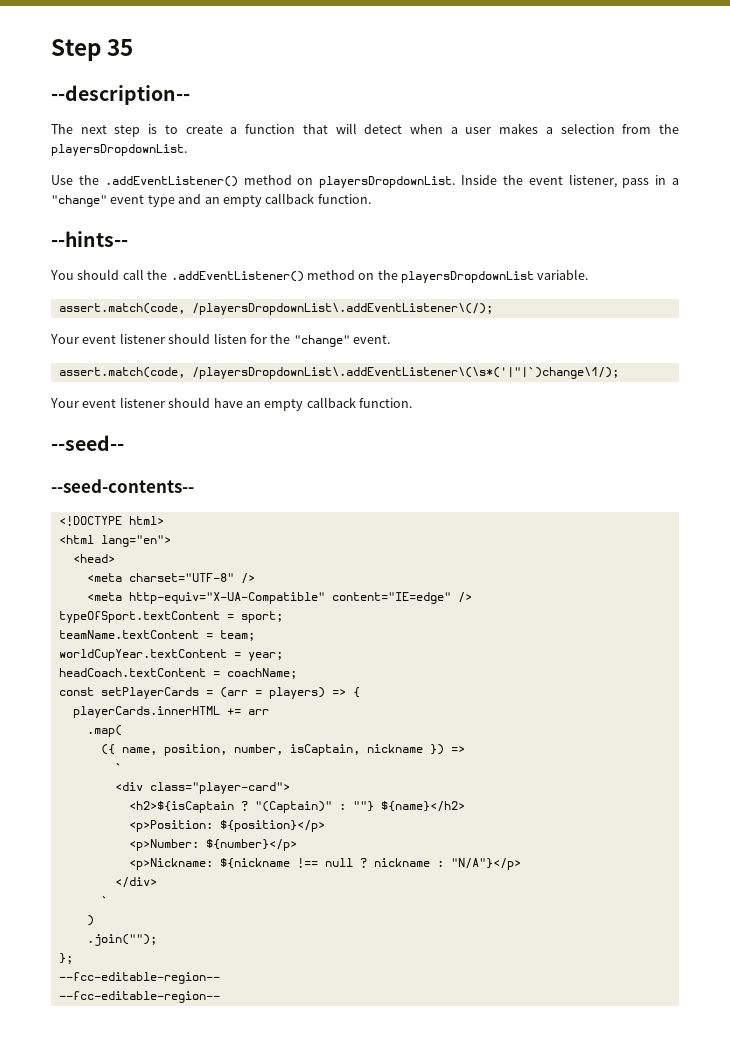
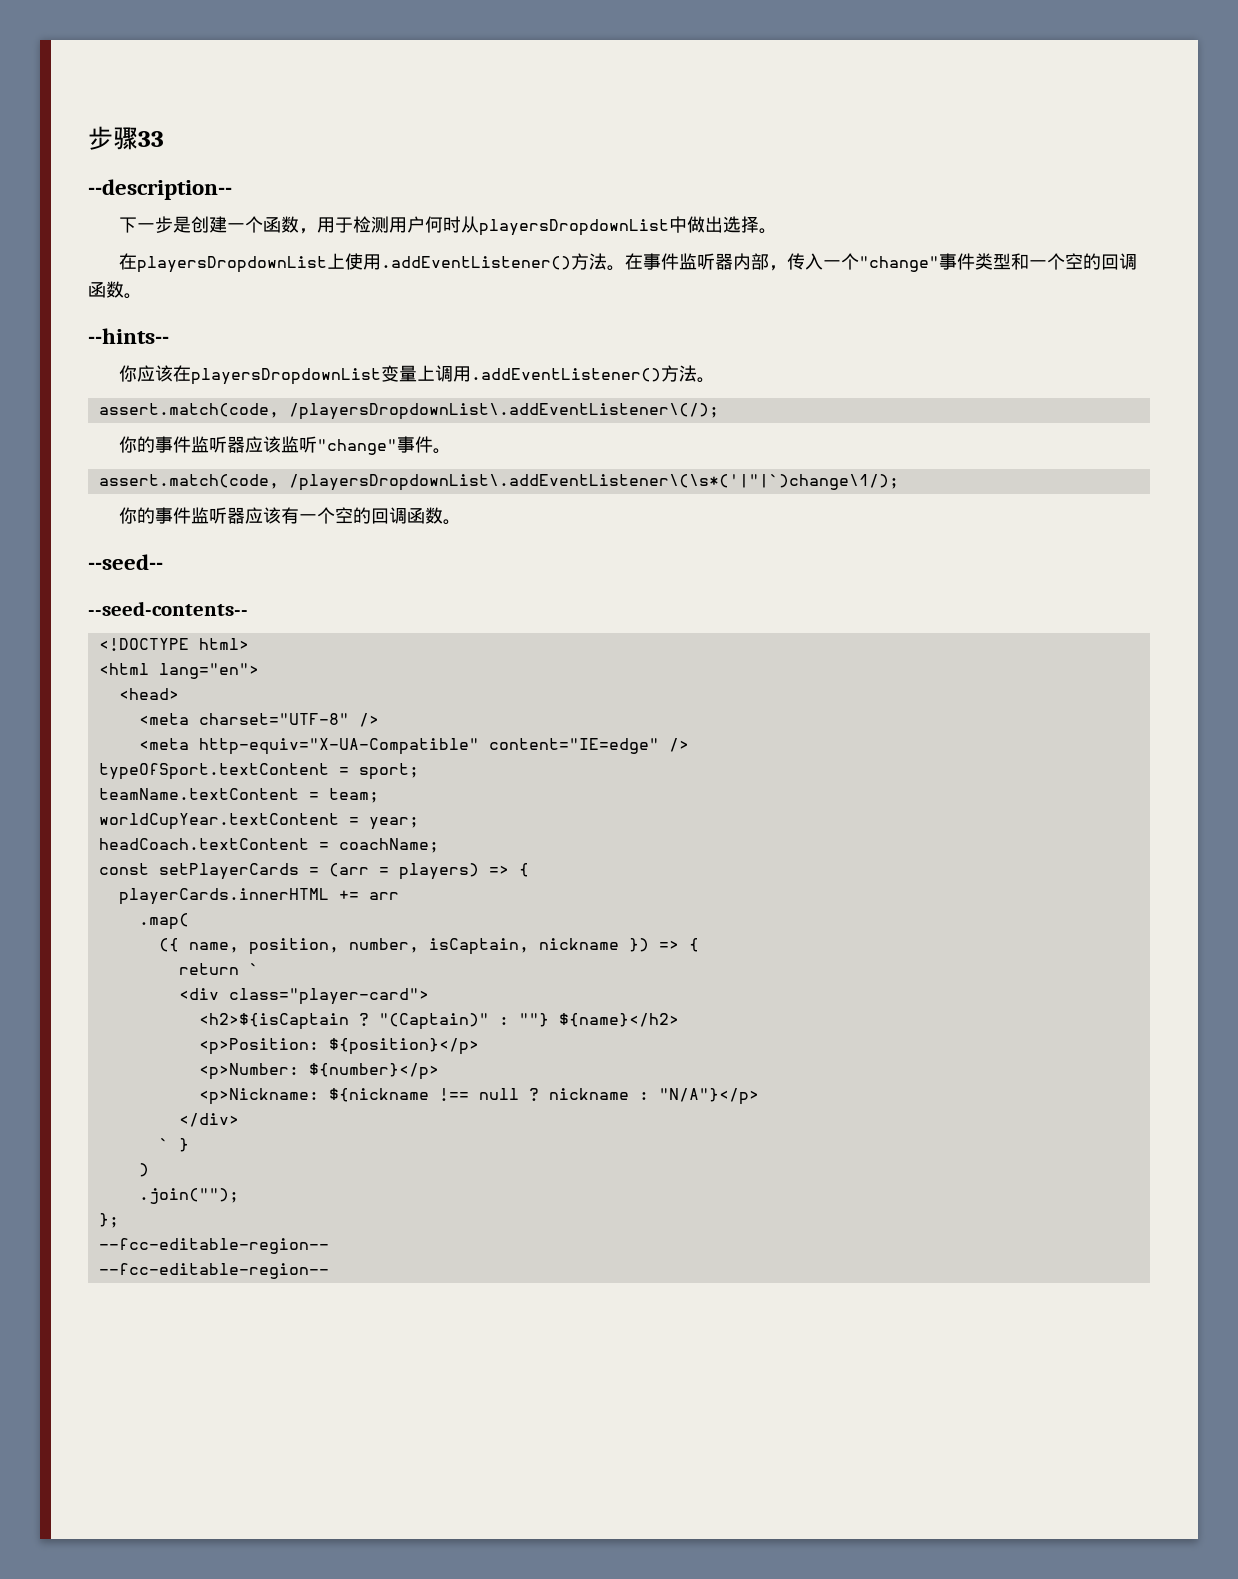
- Step 35
+ 步骤33
- The next step is to create a function that will detect when a user makes a selection from the playersDropdownList.
- Use the .addEventListener() method on playersDropdownList. Inside the event listener, pass in a "change" event type and an empty callback function.
+ 下一步是创建一个函数，用于检测用户何时从playersDropdownList中做出选择。
+ 在playersDropdownList上使用.addEventListener()方法。在事件监听器内部，传入一个"change"事件类型和一个空的回调函数。
  --hints--
- You should call the .addEventListener() method on the playersDropdownList variable.
+ 你应该在playersDropdownList变量上调用.addEventListener()方法。
  assert.match(code, /playersDropdownList\.addEventListener\(/);
- Your event listener should listen for the "change" event.
+ 你的事件监听器应该监听"change"事件。
  assert.match(code, /playersDropdownList\.addEventListener\(\s*('|"|`)change\1/);
- Your event listener should have an empty callback function.
+ 你的事件监听器应该有一个空的回调函数。
- ({ name, position, number, isCaptain, nickname }) =>
- `
+ ({ name, position, number, isCaptain, nickname }) => {
+ return `
  </div>
- `
+ ` }

